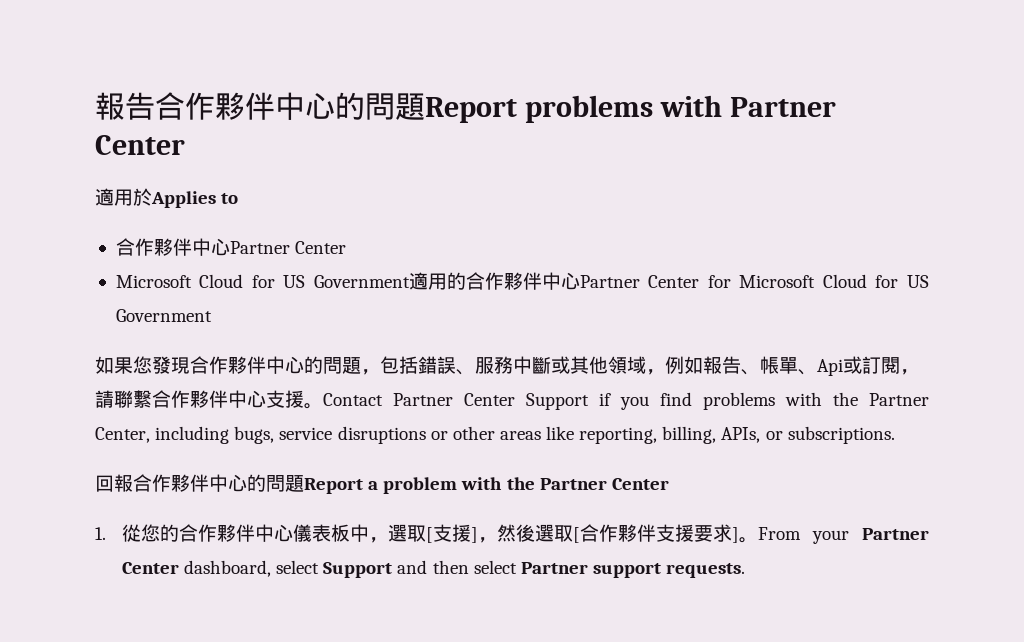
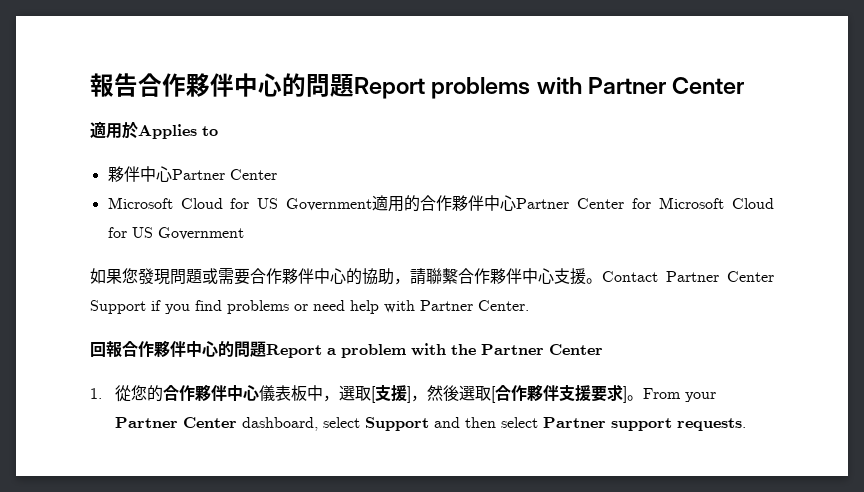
  適用於Applies to
- 合作夥伴中心Partner Center
+ 夥伴中心Partner Center
- 如果您發現合作夥伴中心的問題，包括錯誤、服務中斷或其他領域，例如報告、帳單、Api或訂閱，請聯繫合作夥伴中心支援。
+ 如果您發現問題或需要合作夥伴中心的協助，請聯繫合作夥伴中心支援。
- Contact Partner Center Support if you find problems with the Partner Center, including bugs, service disruptions or other areas like reporting, billing, APIs, or subscriptions.
+ Contact Partner Center Support if you find problems or need help with Partner Center.

